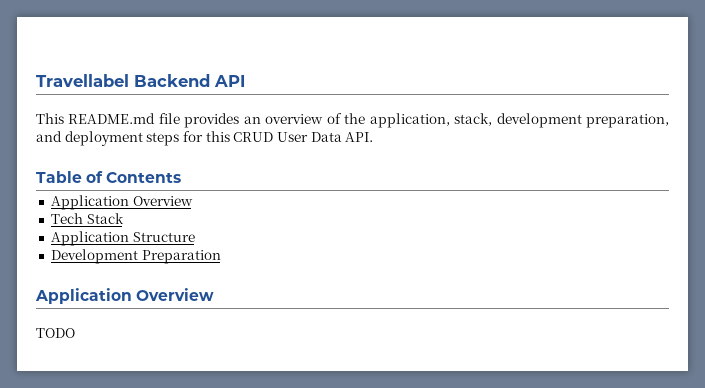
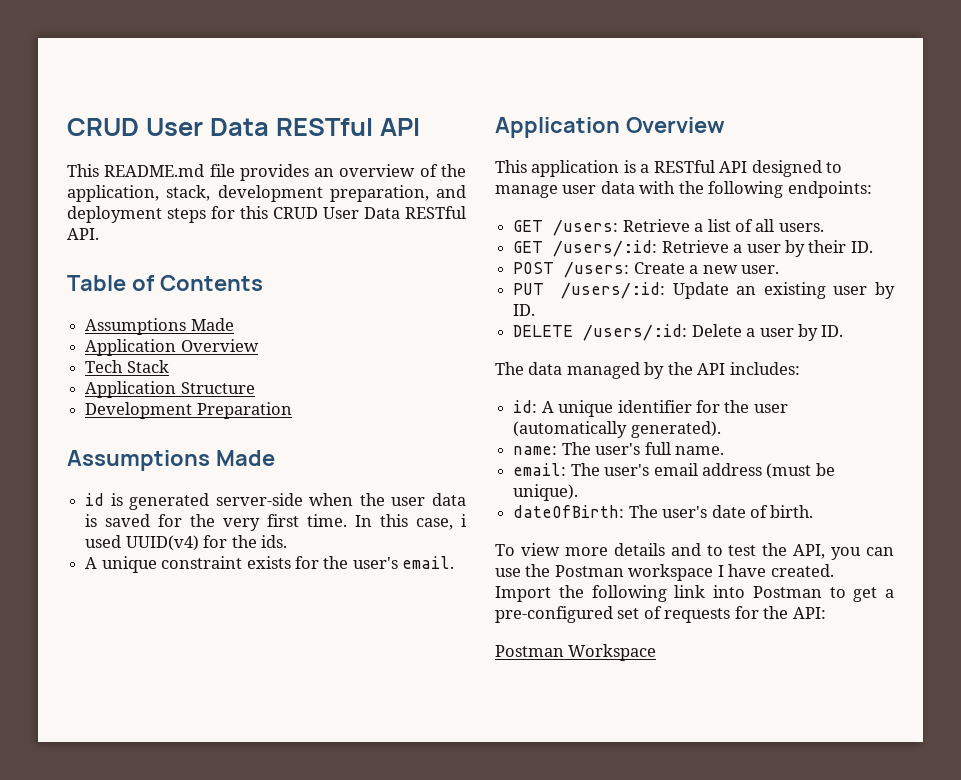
- Travellabel Backend API
+ CRUD User Data RESTful API
- This README.md file provides an overview of the application, stack, development preparation, and deployment steps for this CRUD User Data API.
+ This README.md file provides an overview of the application, stack, development preparation, and deployment steps for this CRUD User Data RESTful API.
  Table of Contents
+ Assumptions Made
  Development Preparation
+ Assumptions Made
+ id is generated server-side when the user data is saved for the very first time. In this case, i used UUID(v4) for the ids.
+ A unique constraint exists for the user's email.
  Application Overview
- TODO
+ This application is a RESTful API designed to manage user data with the following endpoints:
+ GET /users: Retrieve a list of all users.
+ GET /users/:id: Retrieve a user by their ID.
+ POST /users: Create a new user.
+ PUT /users/:id: Update an existing user by ID.
+ DELETE /users/:id: Delete a user by ID.
+ The data managed by the API includes:
+ id: A unique identifier for the user (automatically generated).
+ name: The user's full name.
+ email: The user's email address (must be unique).
+ dateOfBirth: The user's date of birth.
+ To view more details and to test the API, you can use the Postman workspace I have created. Import the following link into Postman to get a pre-configured set of requests for the API:
+ Postman Workspace

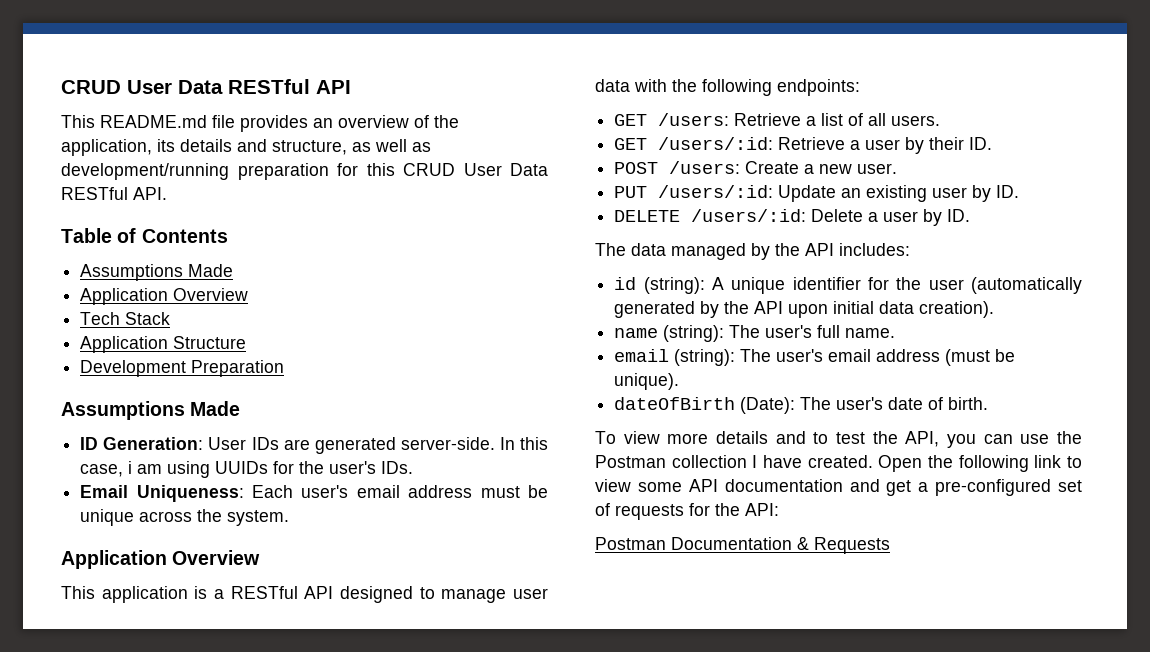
- This README.md file provides an overview of the application, stack, development preparation, and deployment steps for this CRUD User Data RESTful API.
+ This README.md file provides an overview of the application, its details and structure, as well as development/running preparation for this CRUD User Data RESTful API.
- id is generated server-side when the user data is saved for the very first time. In this case, i used UUID(v4) for the ids.
- A unique constraint exists for the user's email.
+ ID Generation: User IDs are generated server-side. In this case, i am using UUIDs for the user's IDs.
+ Email Uniqueness: Each user's email address must be unique across the system.
- id: A unique identifier for the user (automatically generated).
- name: The user's full name.
+ id (string): A unique identifier for the user (automatically generated by the API upon initial data creation).
+ name (string): The user's full name.
- email: The user's email address (must be unique).
+ email (string): The user's email address (must be unique).
- dateOfBirth: The user's date of birth.
+ dateOfBirth (Date): The user's date of birth.
- To view more details and to test the API, you can use the Postman workspace I have created.
+ To view more details and to test the API, you can use the Postman collection I have created.
- Import the following link into Postman to get a pre-configured set of requests for the API:
+ Open the following link to view some API documentation and get a pre-configured set of requests for the API:
- Postman Workspace
+ Postman Documentation & Requests

